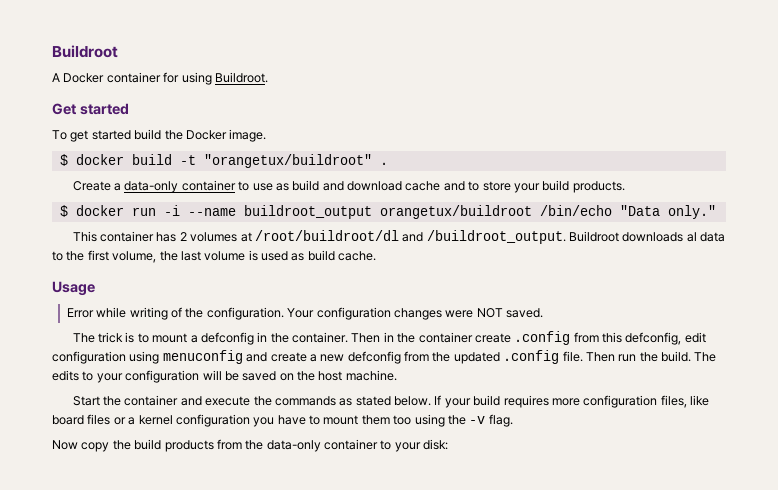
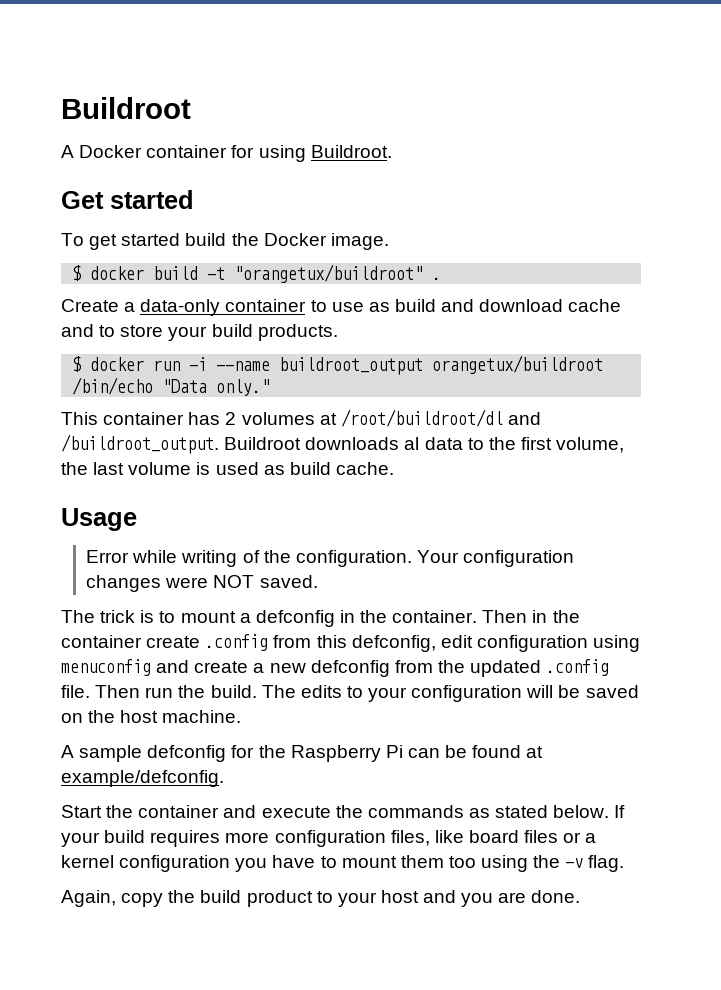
+ A sample defconfig for the Raspberry Pi can be found at example/defconfig.
- Now copy the build products from the data-only container to your disk:
+ Again, copy the build product to your host and you are done.

